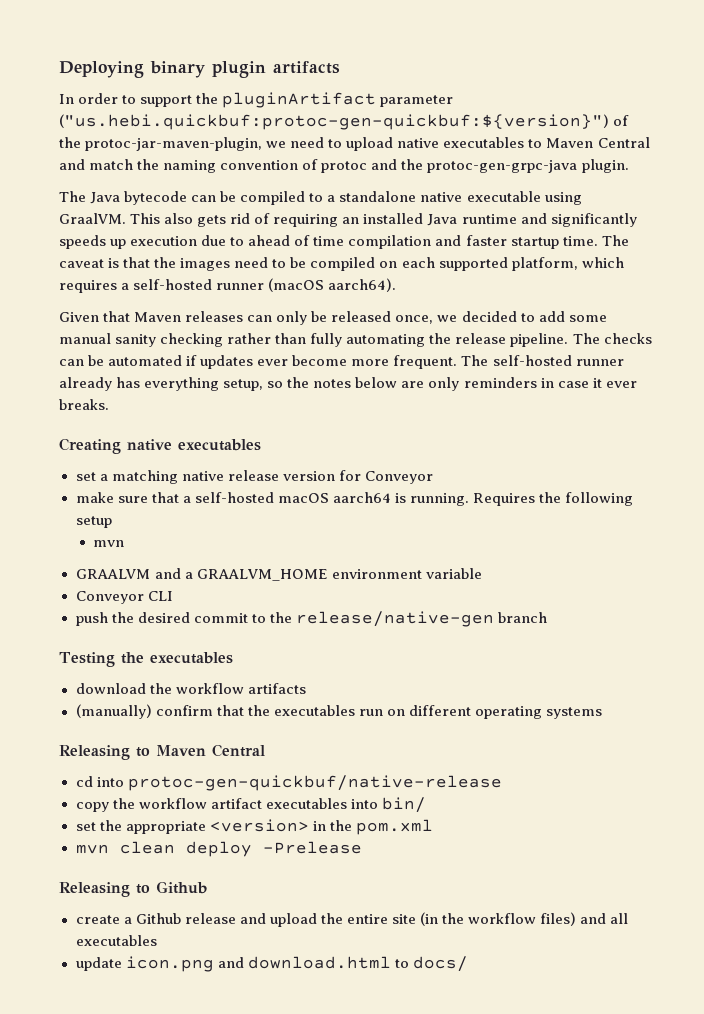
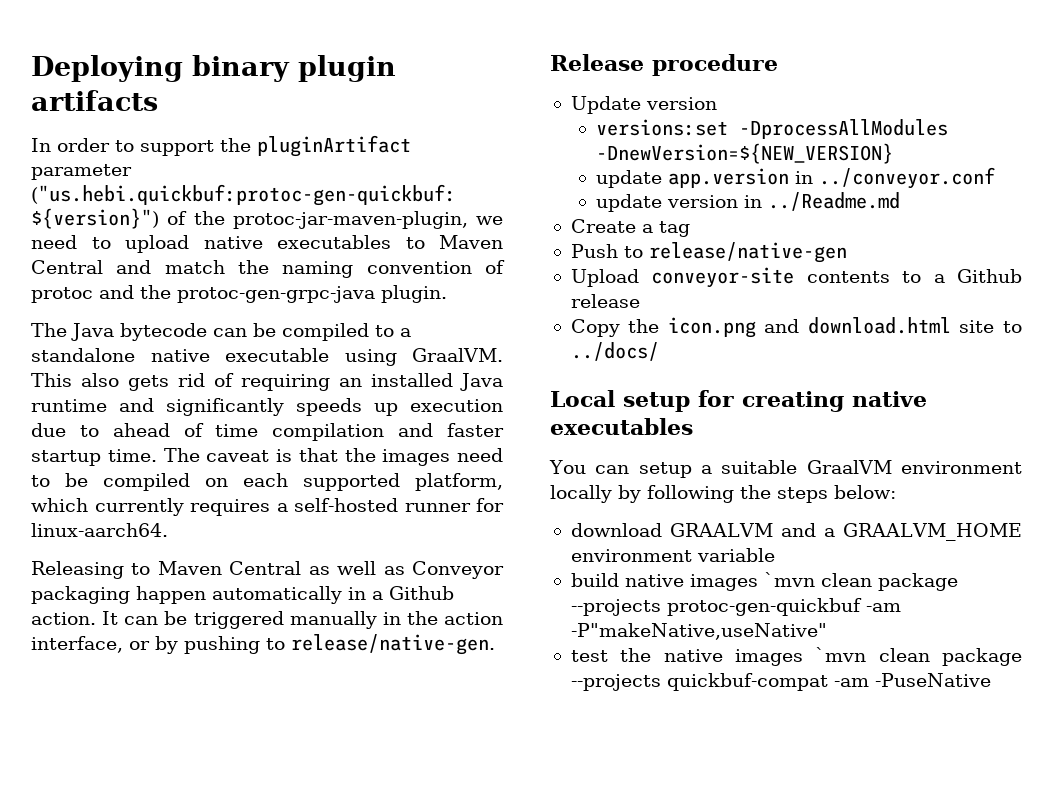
- The caveat is that the images need to be compiled on each supported platform, which requires a self-hosted runner (macOS aarch64).
- Given that Maven releases can only be released once, we decided to add some manual sanity checking rather than fully automating the release pipeline. The checks can be automated if updates ever become more frequent. The self-hosted runner already has everything setup, so the notes below are only reminders in case it ever breaks.
- Creating native executables
- set a matching native release version for Conveyor
- make sure that a self-hosted macOS aarch64 is running. Requires the following setup
- mvn
- GRAALVM and a GRAALVM_HOME environment variable
+ The caveat is that the images need to be compiled on each supported platform, which currently requires a self-hosted runner for linux-aarch64.
+ Releasing to Maven Central as well as Conveyor packaging happen automatically in a Github action. It can be triggered manually in the action interface, or by pushing to release/native-gen.
+ Release procedure
+ Update version
+ versions:set -DprocessAllModules -DnewVersion=${NEW_VERSION}
+ update app.version in ../conveyor.conf
+ update version in ../Readme.md
+ Create a tag
+ Push to release/native-gen
+ Upload conveyor-site contents to a Github release
+ Copy the icon.png and download.html site to ../docs/
+ Local setup for creating native executables
+ You can setup a suitable GraalVM environment locally by following the steps below:
+ download GRAALVM and a GRAALVM_HOME environment variable
- Conveyor CLI
- push the desired commit to the release/native-gen branch
- Testing the executables
- download the workflow artifacts
- (manually) confirm that the executables run on different operating systems
- Releasing to Maven Central
- cd into protoc-gen-quickbuf/native-release
- copy the workflow artifact executables into bin/
- set the appropriate <version> in the pom.xml
- mvn clean deploy -Prelease
- Releasing to Github
- create a Github release and upload the entire site (in the workflow files) and all executables
- update icon.png and download.html to docs/
+ build native images `mvn clean package --projects protoc-gen-quickbuf -am -P"makeNative,useNative"
+ test the native images `mvn clean package --projects quickbuf-compat -am -PuseNative

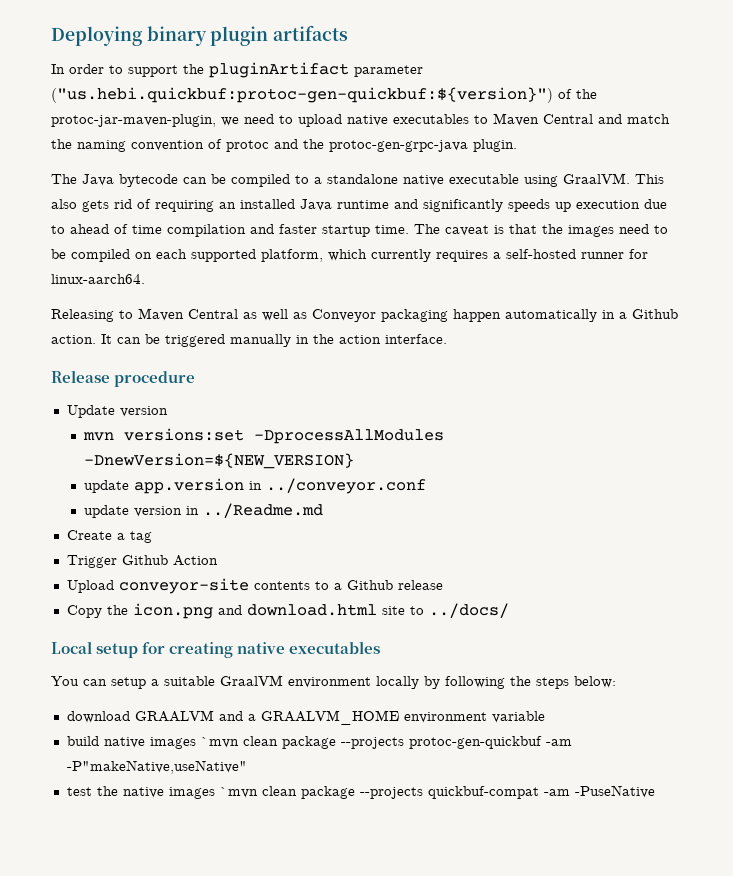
- It can be triggered manually in the action interface, or by pushing to release/native-gen.
+ It can be triggered manually in the action interface.
- versions:set -DprocessAllModules -DnewVersion=${NEW_VERSION}
+ mvn versions:set -DprocessAllModules -DnewVersion=${NEW_VERSION}
- Push to release/native-gen
+ Trigger Github Action

